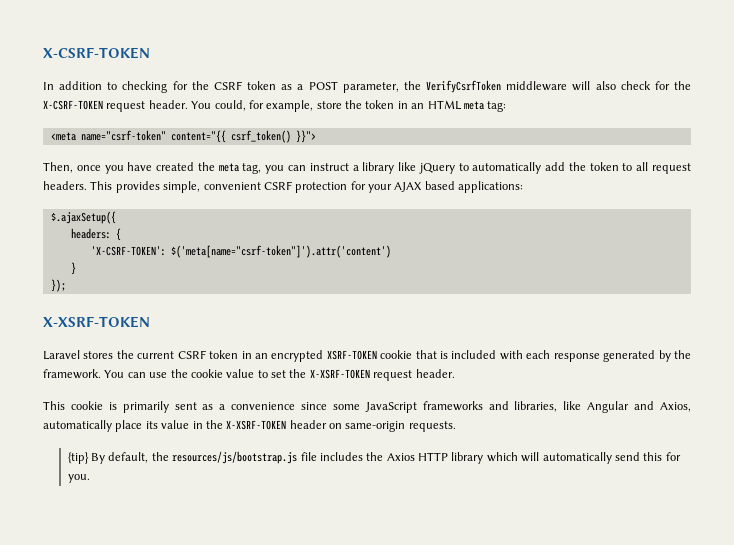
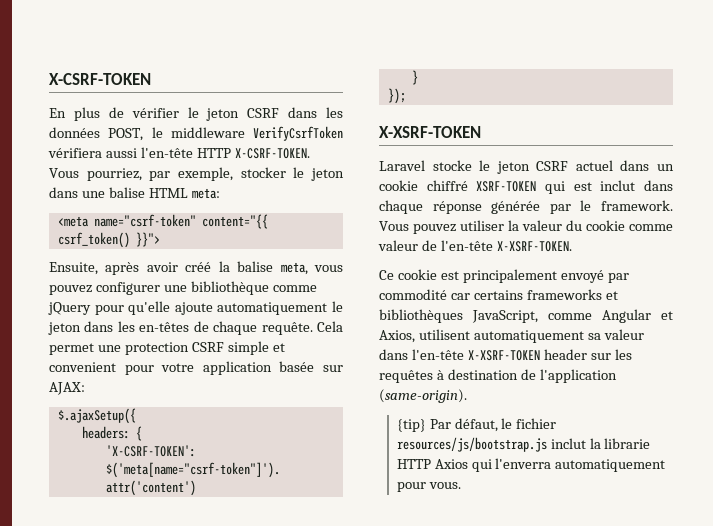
- In addition to checking for the CSRF token as a POST parameter, the VerifyCsrfToken middleware will also check for the X-CSRF-TOKEN request header. You could, for example, store the token in an HTML meta tag:
+ En plus de vérifier le jeton CSRF dans les données POST, le middleware VerifyCsrfToken vérifiera aussi l'en-tête HTTP X-CSRF-TOKEN. Vous pourriez, par exemple, stocker le jeton dans une balise HTML meta:
- Then, once you have created the meta tag, you can instruct a library like jQuery to automatically add the token to all request headers. This provides simple, convenient CSRF protection for your AJAX based applications:
+ Ensuite, après avoir créé la balise meta, vous pouvez configurer une bibliothèque comme jQuery pour qu'elle ajoute automatiquement le jeton dans les en-têtes de chaque requête. Cela permet une protection CSRF simple et convenient pour votre application basée sur AJAX:
- Laravel stores the current CSRF token in an encrypted XSRF-TOKEN cookie that is included with each response generated by the framework. You can use the cookie value to set the X-XSRF-TOKEN request header.
- This cookie is primarily sent as a convenience since some JavaScript frameworks and libraries, like Angular and Axios, automatically place its value in the X-XSRF-TOKEN header on same-origin requests.
- {tip} By default, the resources/js/bootstrap.js file includes the Axios HTTP library which will automatically send this for you.
+ Laravel stocke le jeton CSRF actuel dans un cookie chiffré XSRF-TOKEN qui est inclut dans chaque réponse générée par le framework. Vous pouvez utiliser la valeur du cookie comme valeur de l'en-tête X-XSRF-TOKEN.
+ Ce cookie est principalement envoyé par commodité car certains frameworks et bibliothèques JavaScript, comme Angular et Axios, utilisent automatiquement sa valeur dans l'en-tête X-XSRF-TOKEN header sur les requêtes à destination de l'application (same-origin).
+ {tip} Par défaut, le fichier resources/js/bootstrap.js inclut la librarie HTTP Axios qui l'enverra automatiquement pour vous.

